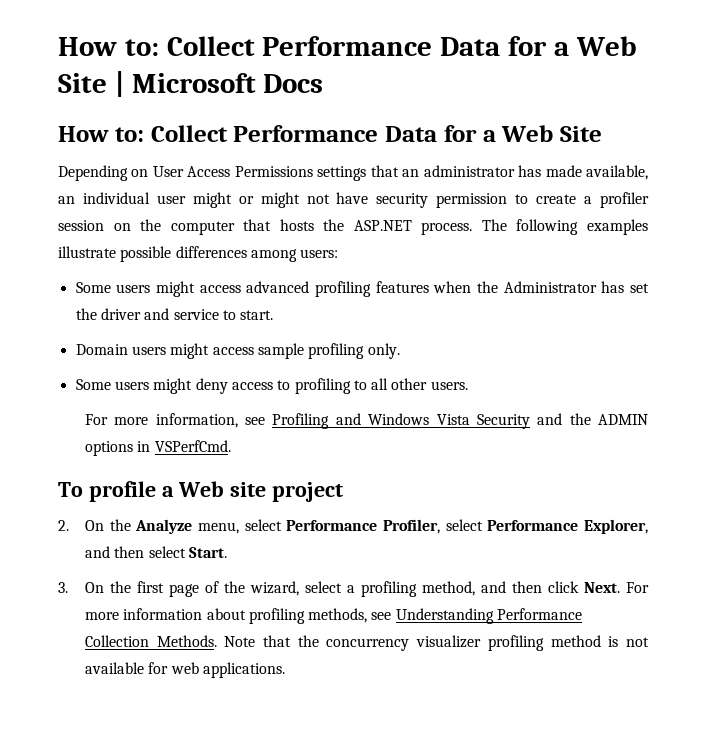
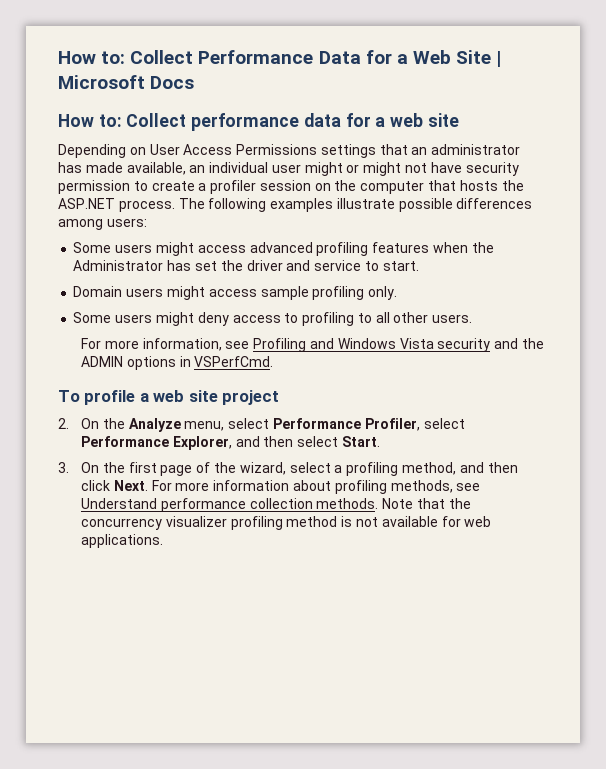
  How to: Collect Performance Data for a Web Site | Microsoft Docs
- How to: Collect Performance Data for a Web Site
+ How to: Collect performance data for a web site
- For more information, see Profiling and Windows Vista Security and the ADMIN options in VSPerfCmd.
+ For more information, see Profiling and Windows Vista security and the ADMIN options in VSPerfCmd.
- To profile a Web site project
+ To profile a web site project
- For more information about profiling methods, see Understanding Performance Collection Methods.
+ For more information about profiling methods, see Understand performance collection methods.

